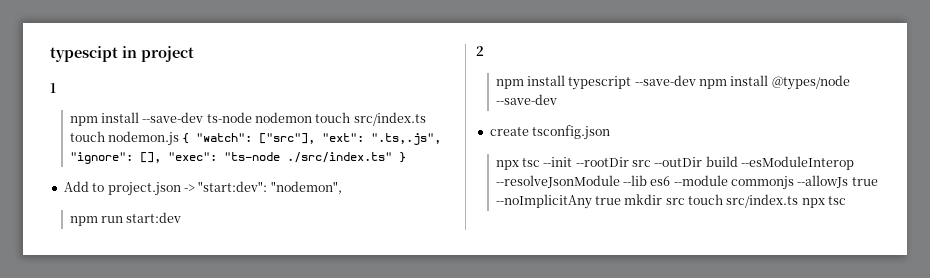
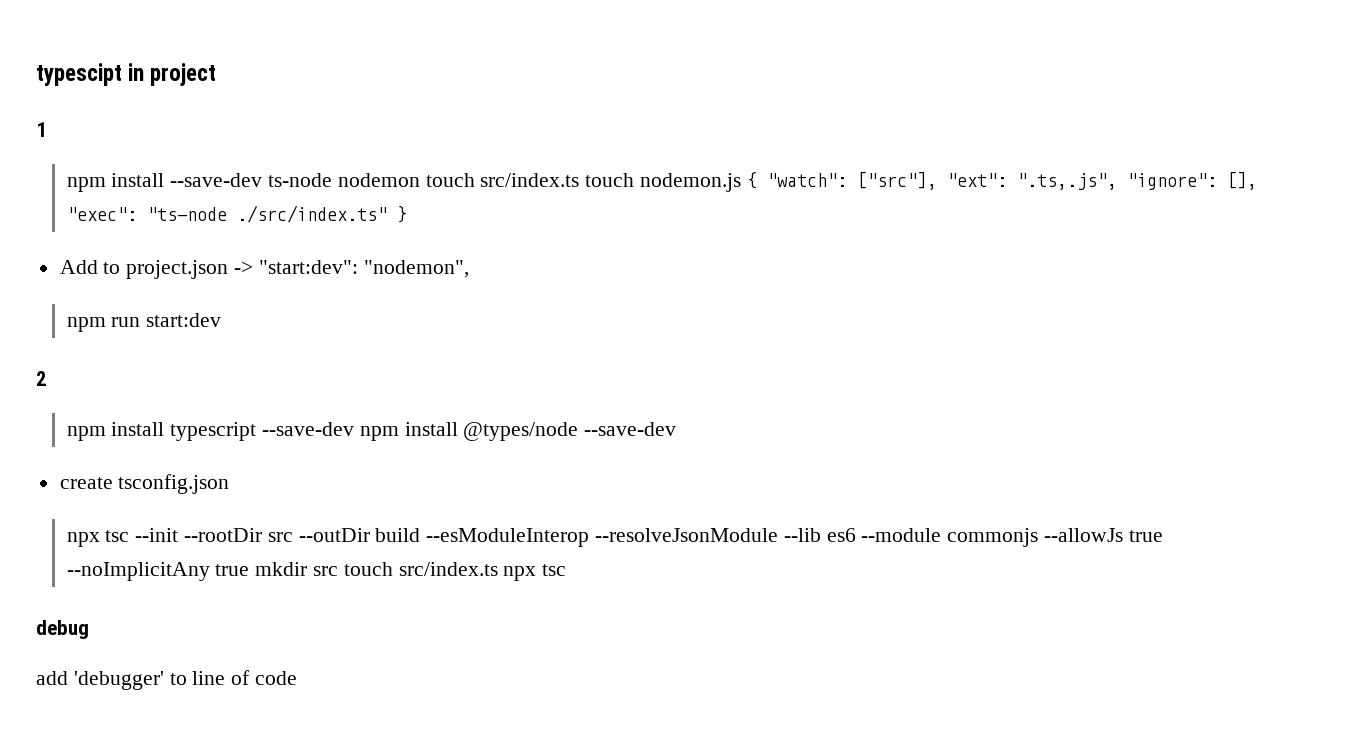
+ debug
+ add 'debugger' to line of code

